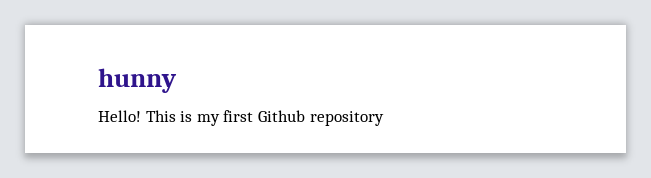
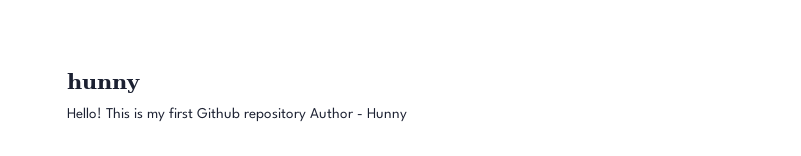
- This is my first Github repository
+ This is my first Github repository Author - Hunny

